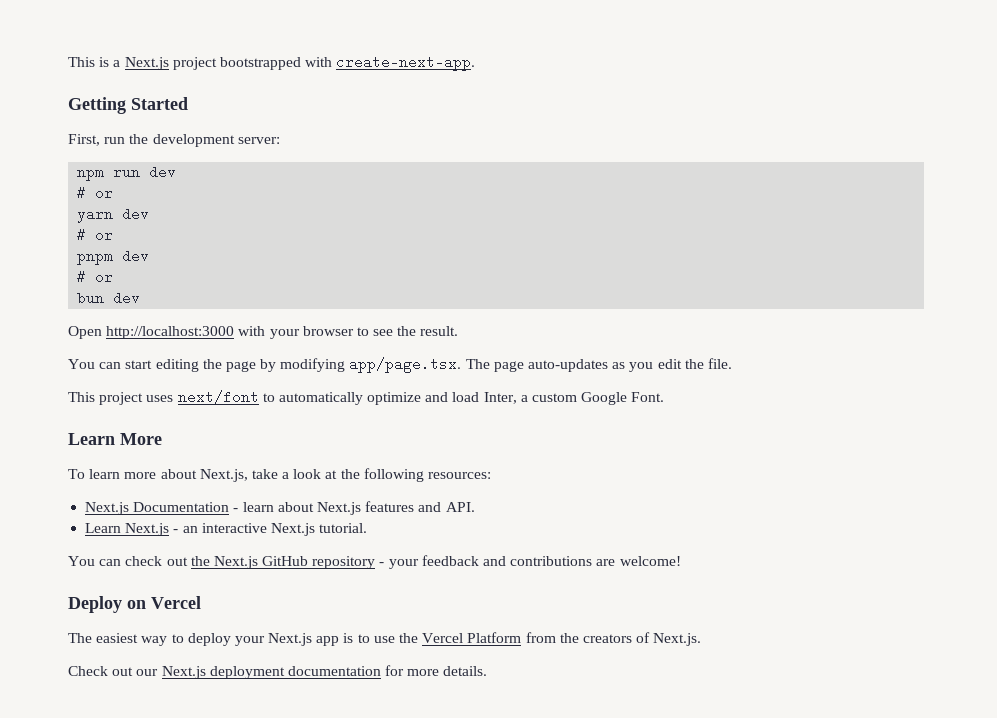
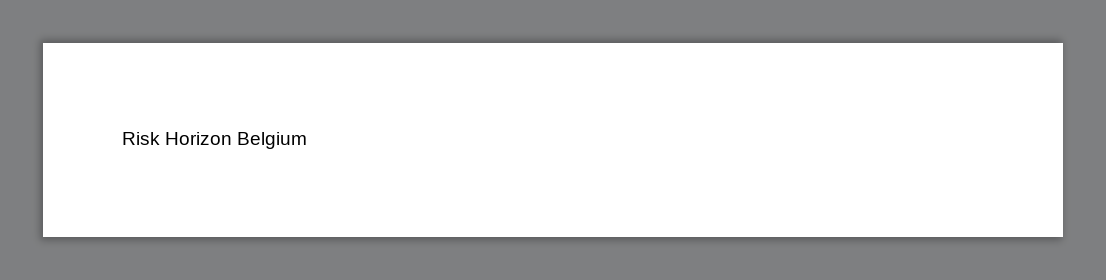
- This is a Next.js project bootstrapped with create-next-app.
- Getting Started
- First, run the development server:
- npm run dev
- # or
- yarn dev
- # or
- pnpm dev
- # or
- bun dev
- Open http://localhost:3000 with your browser to see the result.
- You can start editing the page by modifying app/page.tsx. The page auto-updates as you edit the file.
- This project uses next/font to automatically optimize and load Inter, a custom Google Font.
- Learn More
- To learn more about Next.js, take a look at the following resources:
- Next.js Documentation - learn about Next.js features and API.
- Learn Next.js - an interactive Next.js tutorial.
- You can check out the Next.js GitHub repository - your feedback and contributions are welcome!
- Deploy on Vercel
- The easiest way to deploy your Next.js app is to use the Vercel Platform from the creators of Next.js.
- Check out our Next.js deployment documentation for more details.
+ Risk Horizon Belgium

